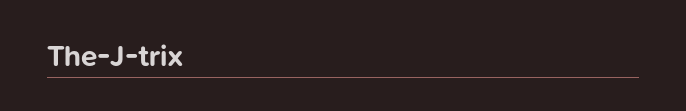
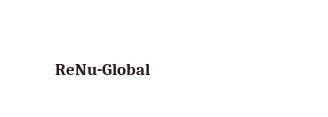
- The-J-trix
+ ReNu-Global

